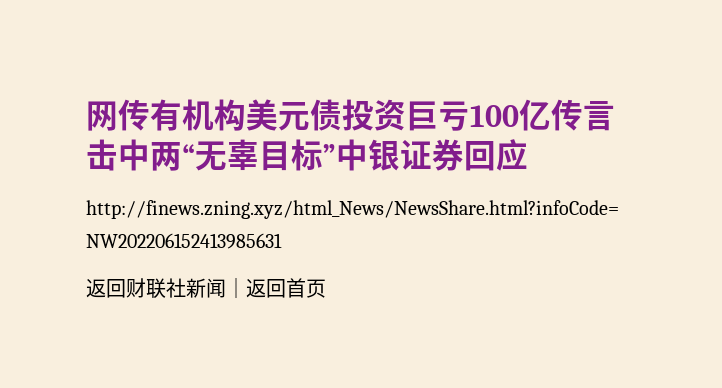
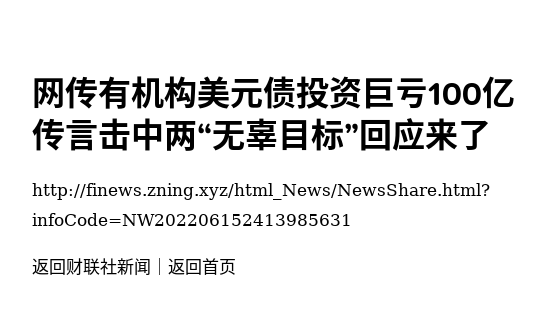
- 网传有机构美元债投资巨亏100亿传言击中两“无辜目标”中银证券回应
+ 网传有机构美元债投资巨亏100亿传言击中两“无辜目标”回应来了

